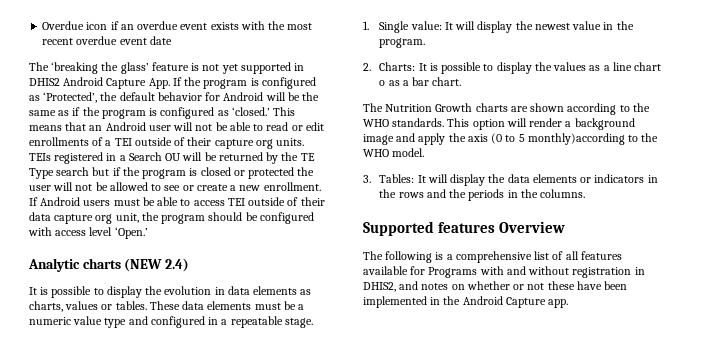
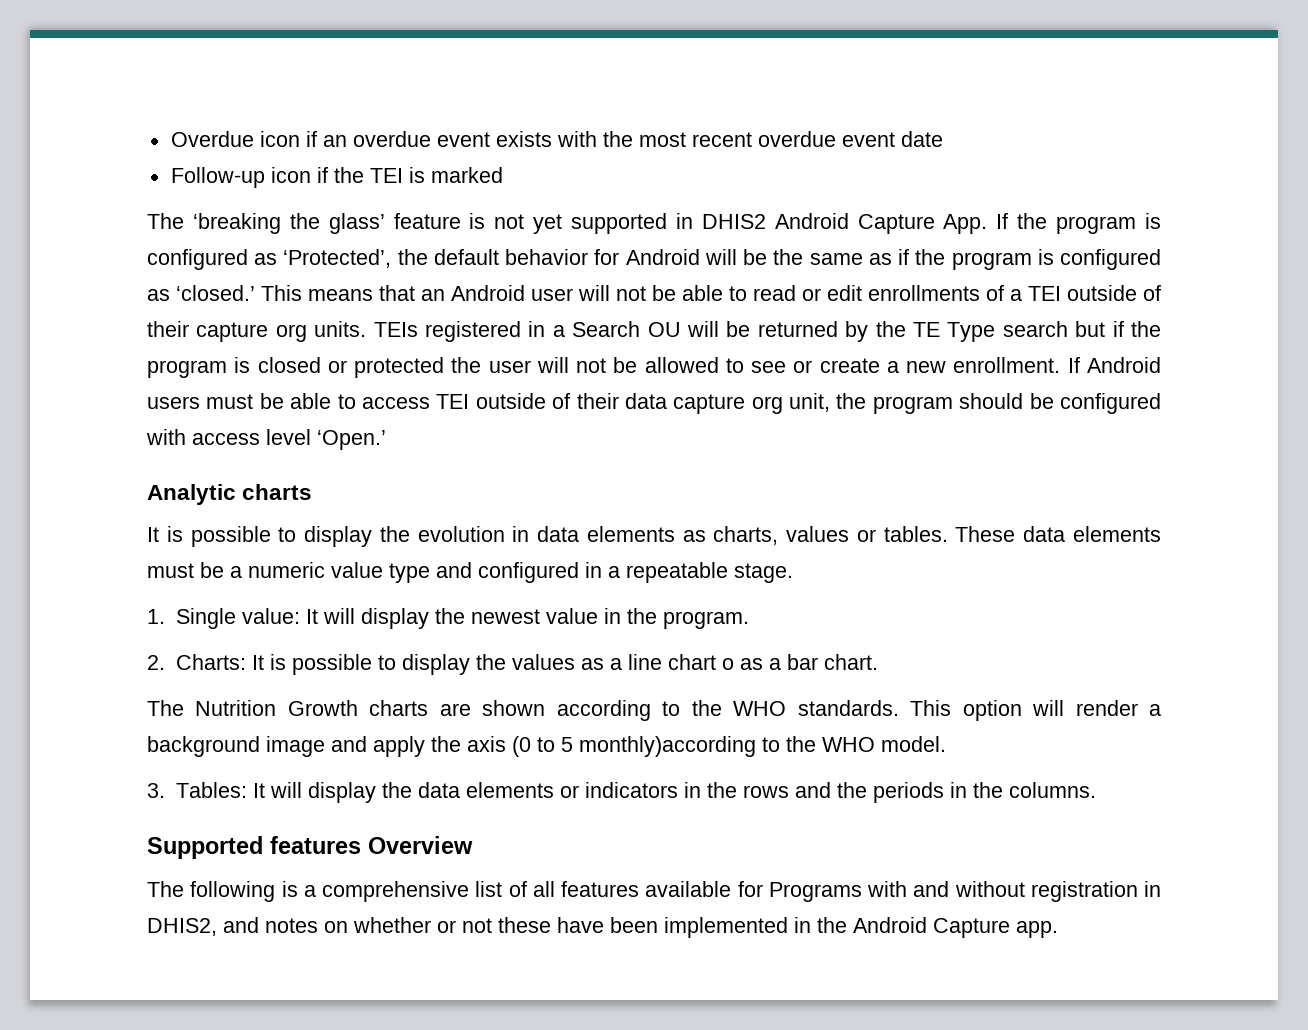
+ Follow-up icon if the TEI is marked
- Analytic charts (NEW 2.4)
+ Analytic charts

